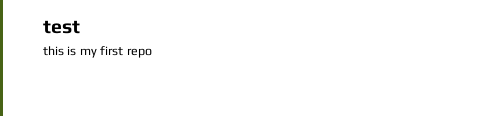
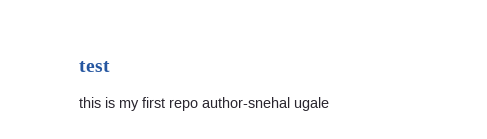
- this is my first repo
+ this is my first repo author-snehal ugale

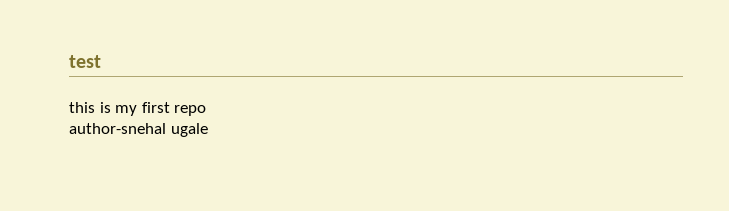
- this is my first repo author-snehal ugale
+ this is my first repo
+ author-snehal ugale

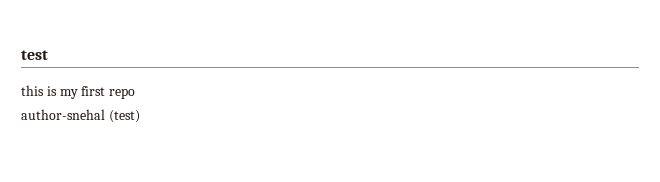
- author-snehal ugale
+ author-snehal (test)

